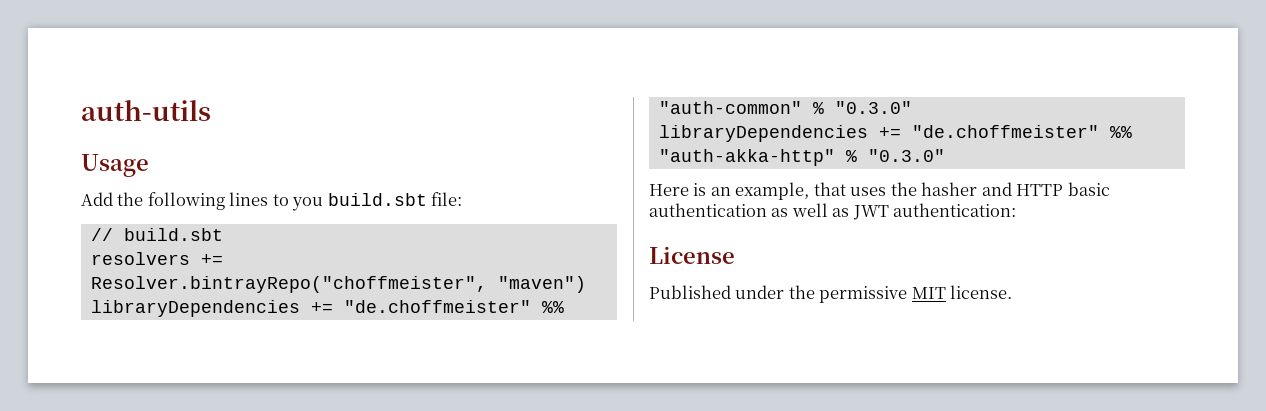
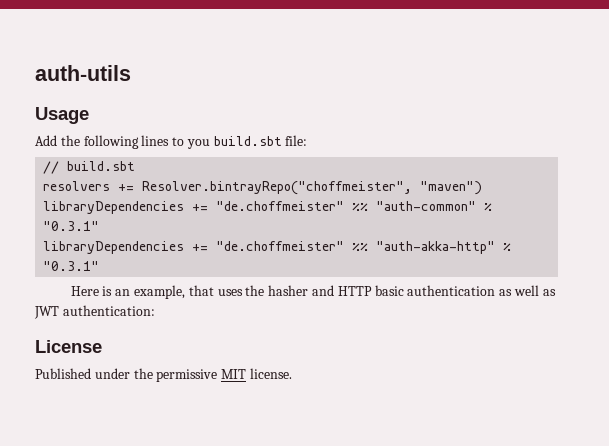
- libraryDependencies += "de.choffmeister" %% "auth-common" % "0.3.0"
+ libraryDependencies += "de.choffmeister" %% "auth-common" % "0.3.1"
- libraryDependencies += "de.choffmeister" %% "auth-akka-http" % "0.3.0"
+ libraryDependencies += "de.choffmeister" %% "auth-akka-http" % "0.3.1"

